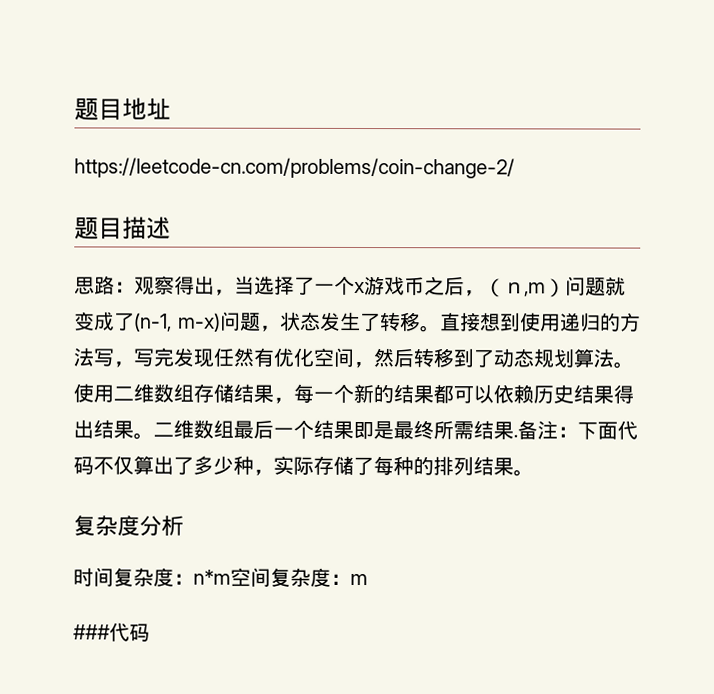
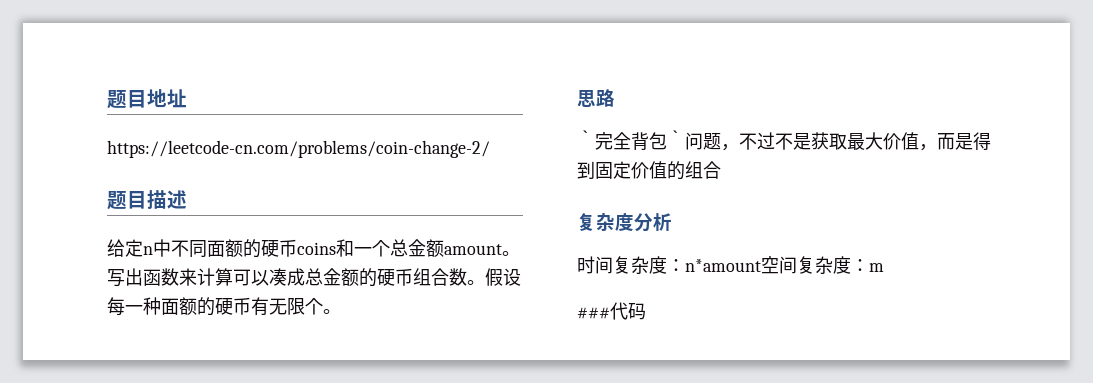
- 思路：观察得出，当选择了一个x游戏币之后，（ｎ,m）问题就变成了(n-1, m-x)问题，状态发生了转移。直接想到使用递归的方法写，写完发现任然有优化空间，然后转移到了动态规划算法。使用二维数组存储结果，每一个新的结果都可以依赖历史结果得出结果。二维数组最后一个结果即是最终所需结果.备注：下面代码不仅算出了多少种，实际存储了每种的排列结果。
+ 给定n中不同面额的硬币coins和一个总金额amount。写出函数来计算可以凑成总金额的硬币组合数。假设每一种面额的硬币有无限个。
+ 思路
+ ｀完全背包｀问题，不过不是获取最大价值，而是得到固定价值的组合
- 时间复杂度：n*m空间复杂度：m
+ 时间复杂度：n*amount空间复杂度：m

